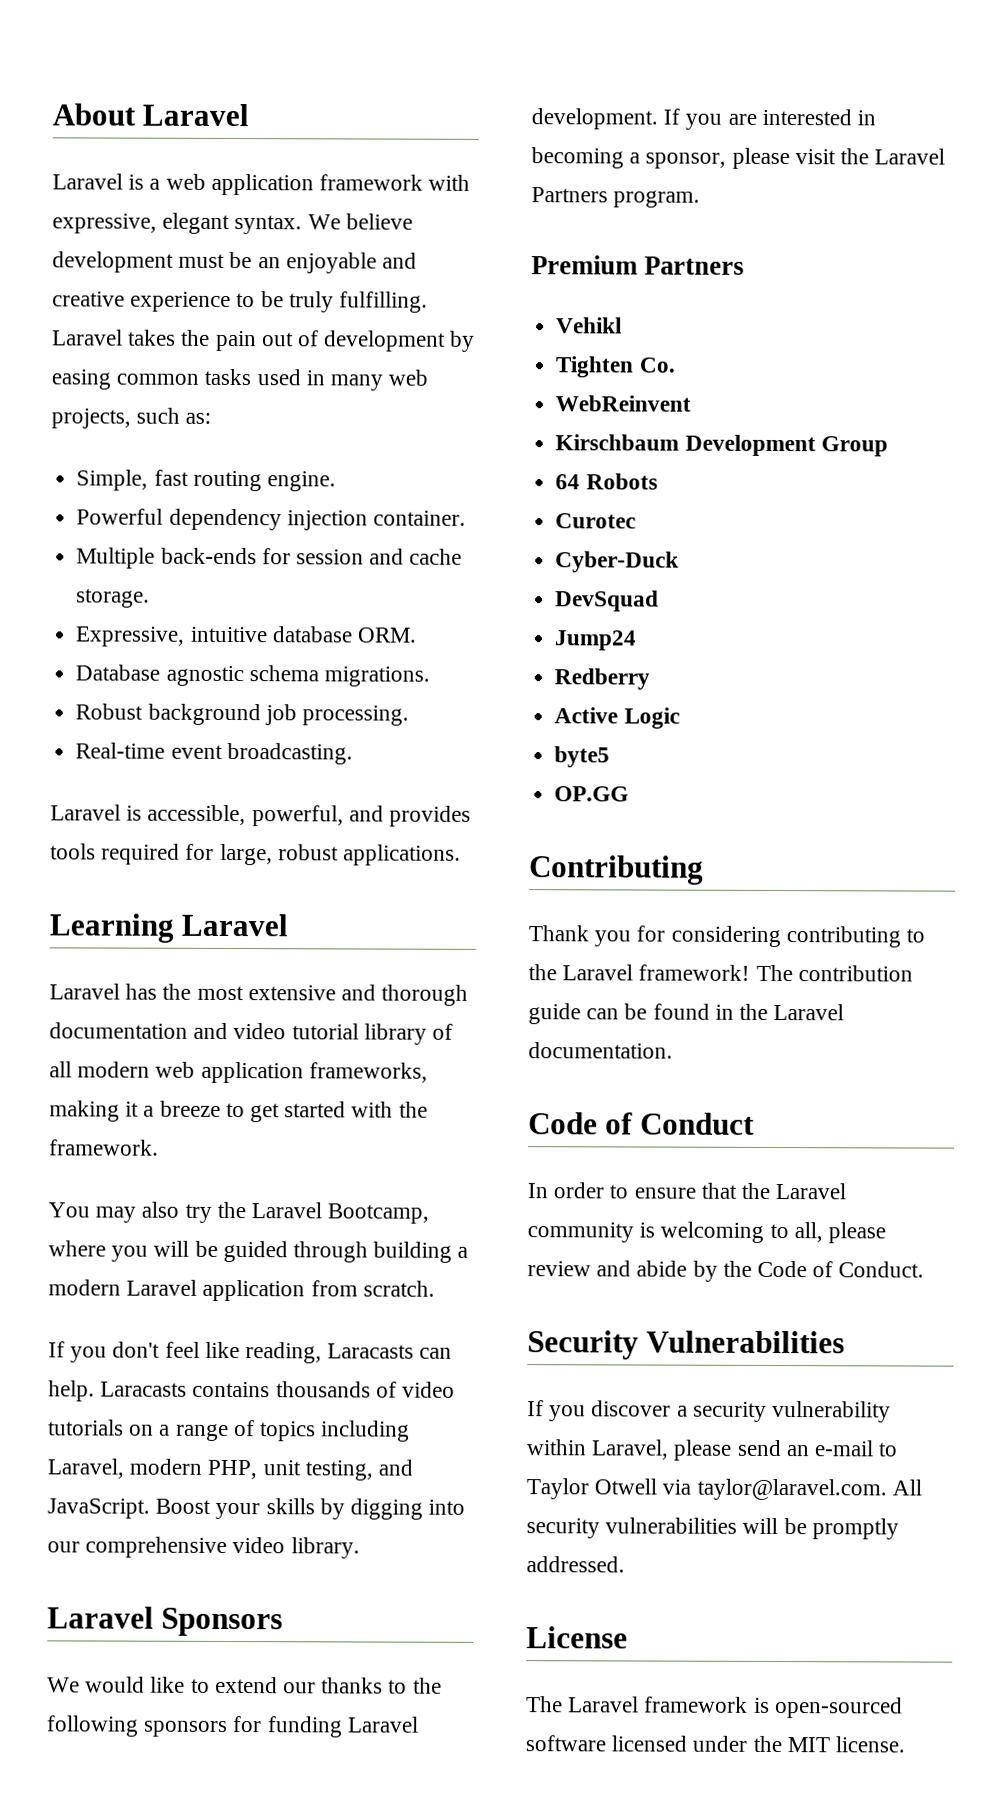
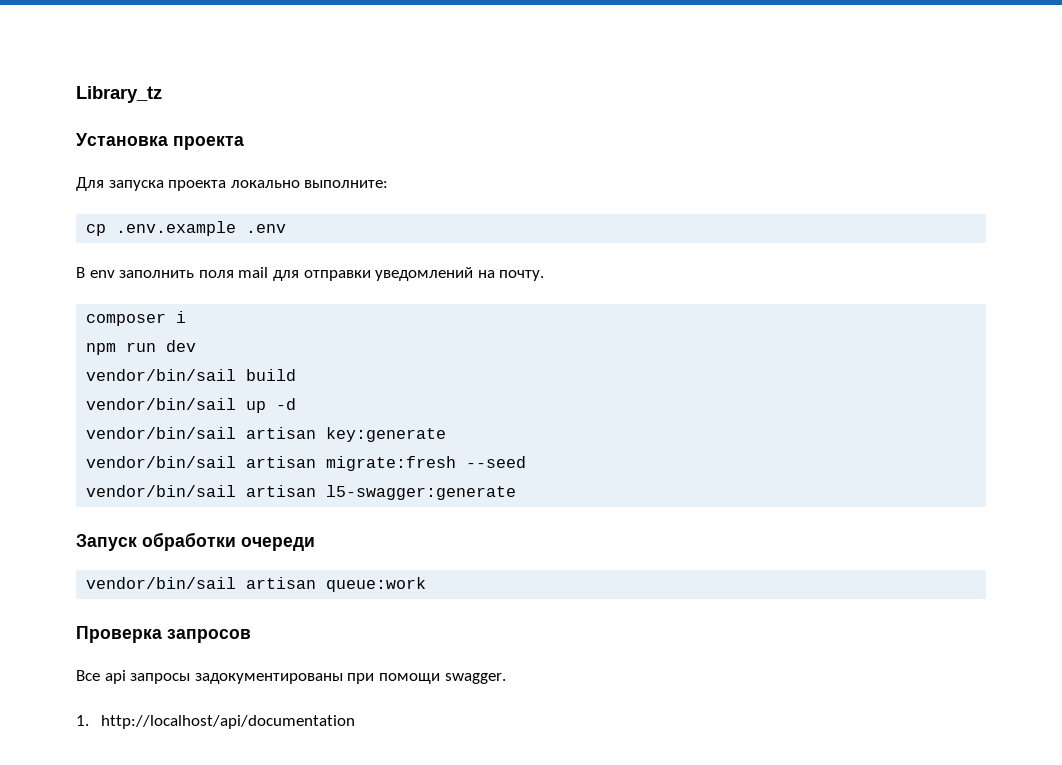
- About Laravel
- Laravel is a web application framework with expressive, elegant syntax. We believe development must be an enjoyable and creative experience to be truly fulfilling. Laravel takes the pain out of development by easing common tasks used in many web projects, such as:
- Simple, fast routing engine.
- Powerful dependency injection container.
- Multiple back-ends for session and cache storage.
- Expressive, intuitive database ORM.
- Database agnostic schema migrations.
- Robust background job processing.
- Real-time event broadcasting.
- Laravel is accessible, powerful, and provides tools required for large, robust applications.
- Learning Laravel
- Laravel has the most extensive and thorough documentation and video tutorial library of all modern web application frameworks, making it a breeze to get started with the framework.
- You may also try the Laravel Bootcamp, where you will be guided through building a modern Laravel application from scratch.
- If you don't feel like reading, Laracasts can help. Laracasts contains thousands of video tutorials on a range of topics including Laravel, modern PHP, unit testing, and JavaScript. Boost your skills by digging into our comprehensive video library.
- Laravel Sponsors
- We would like to extend our thanks to the following sponsors for funding Laravel development. If you are interested in becoming a sponsor, please visit the Laravel Partners program.
- Premium Partners
- Vehikl
- Tighten Co.
- WebReinvent
- Kirschbaum Development Group
- 64 Robots
- Curotec
- Cyber-Duck
- DevSquad
- Jump24
- Redberry
- Active Logic
- byte5
- OP.GG
- Contributing
- Thank you for considering contributing to the Laravel framework! The contribution guide can be found in the Laravel documentation.
- Code of Conduct
- In order to ensure that the Laravel community is welcoming to all, please review and abide by the Code of Conduct.
- Security Vulnerabilities
- If you discover a security vulnerability within Laravel, please send an e-mail to Taylor Otwell via taylor@laravel.com. All security vulnerabilities will be promptly addressed.
- License
- The Laravel framework is open-sourced software licensed under the MIT license.
+ Library_tz
+ Установка проекта
+ Для запуска проекта локально выполните:
+ cp .env.example .env
+ В env заполнить поля mail для отправки уведомлений на почту.
+ composer i
+ npm run dev
+ vendor/bin/sail build
+ vendor/bin/sail up -d
+ vendor/bin/sail artisan key:generate
+ vendor/bin/sail artisan migrate:fresh --seed
+ vendor/bin/sail artisan l5-swagger:generate
+ Запуск обработки очереди
+ vendor/bin/sail artisan queue:work
+ Проверка запросов
+ Все api запросы задокументированы при помощи swagger.
+ 1. http://localhost/api/documentation

